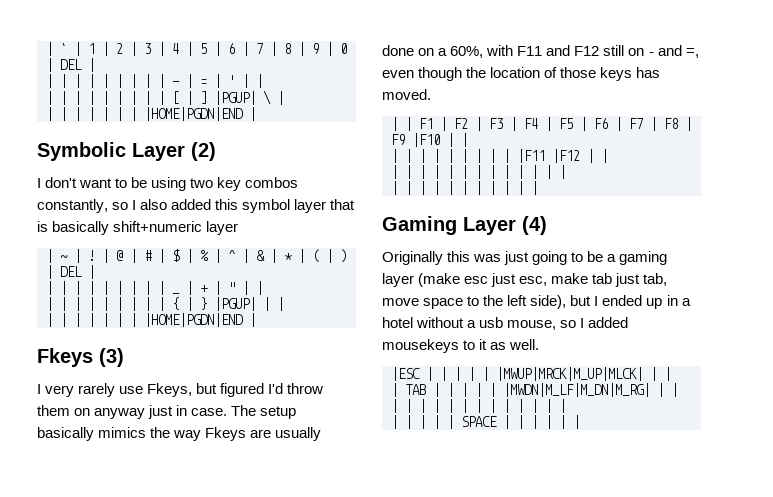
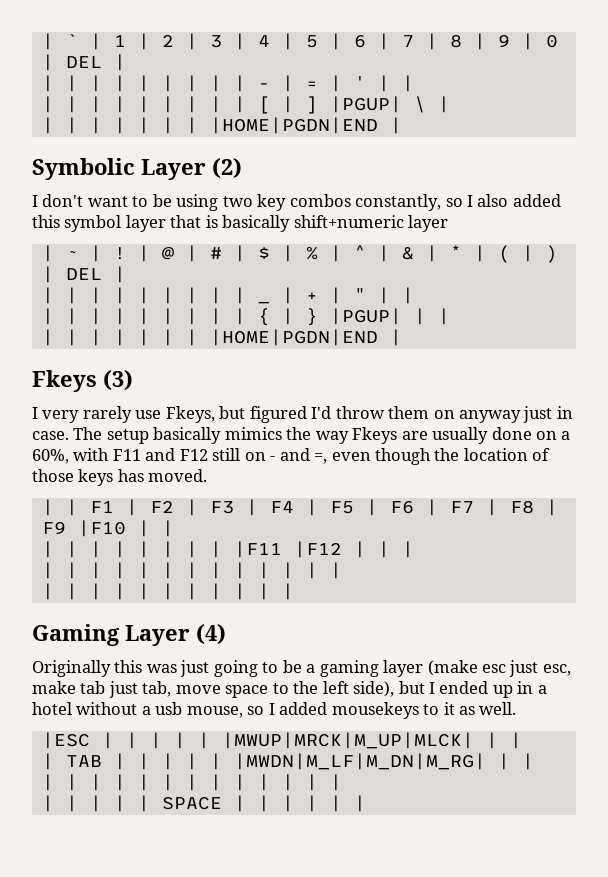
- | | | | | | | | | |F11 |F12 | |
+ | | | | | | | | |F11 |F12 | | |

